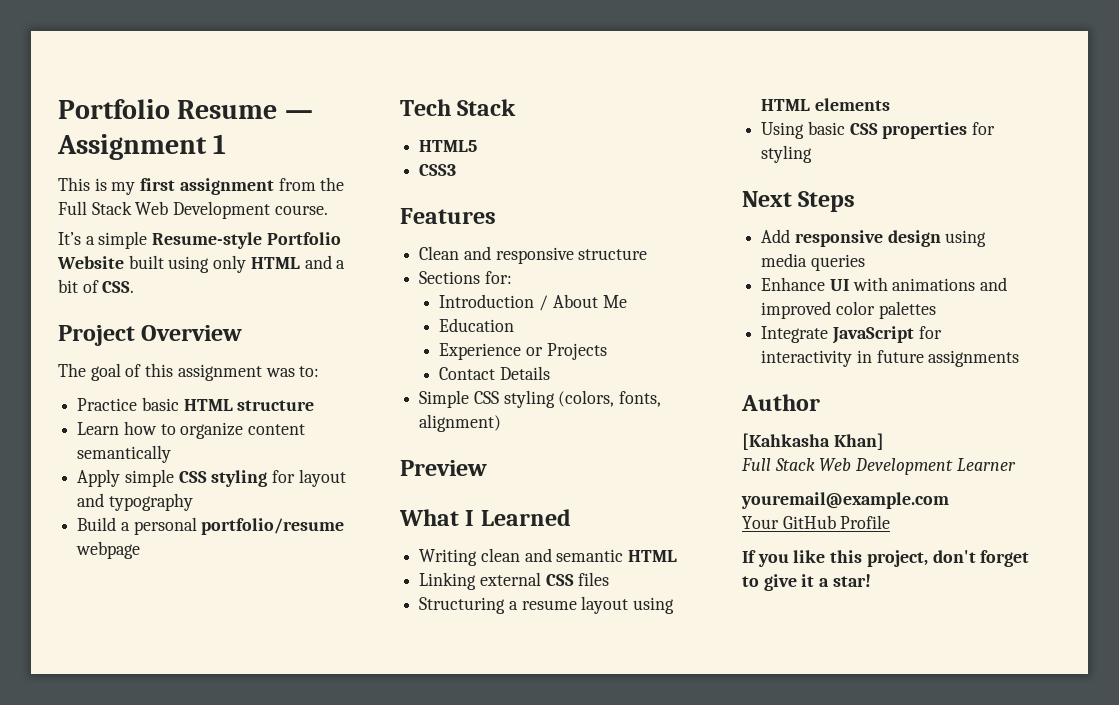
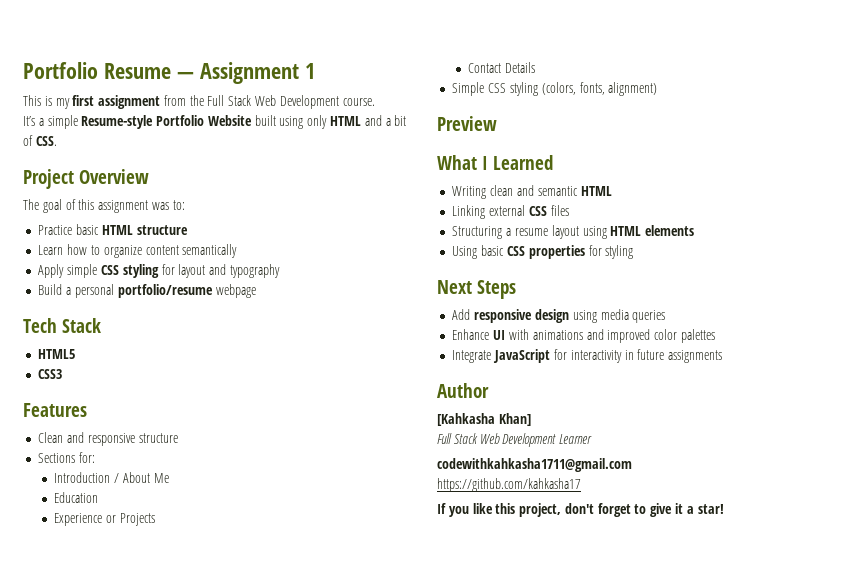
- youremail@example.com
- Your GitHub Profile
+ codewithkahkasha1711@gmail.com
+ https://github.com/kahkasha17

